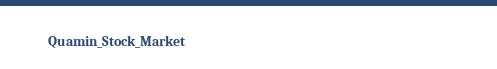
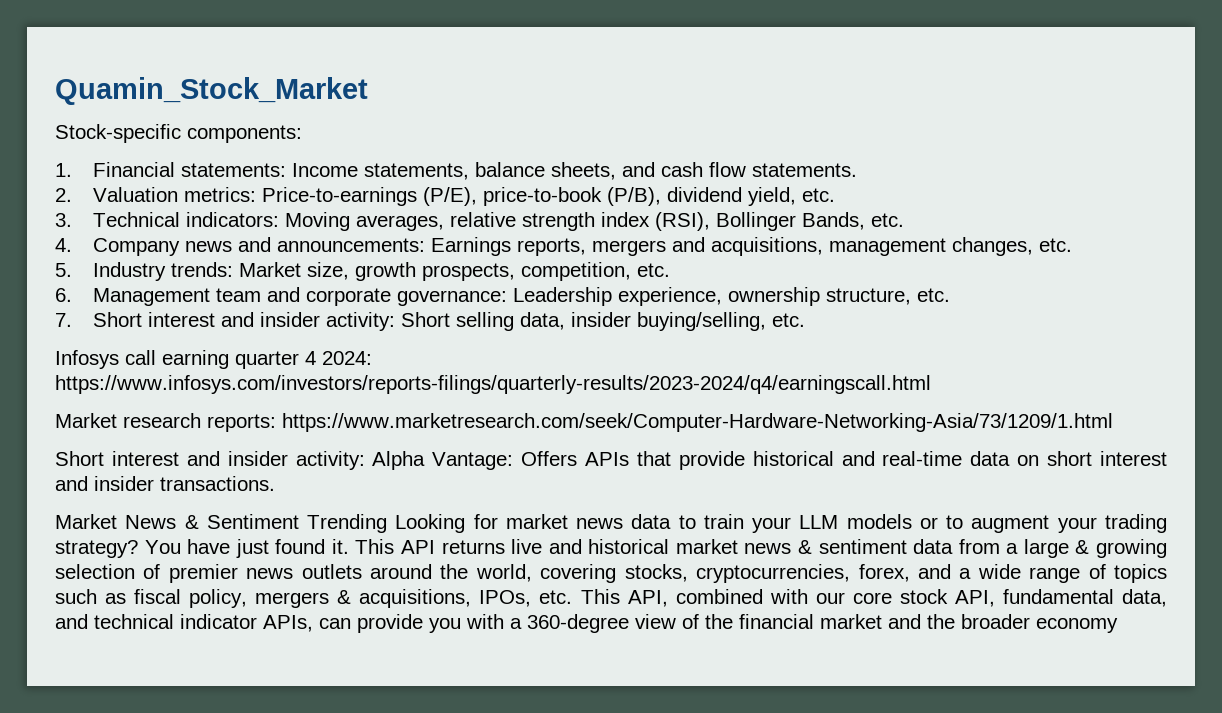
+ Stock-specific components:
+ 1. Financial statements: Income statements, balance sheets, and cash flow statements.
+ 2. Valuation metrics: Price-to-earnings (P/E), price-to-book (P/B), dividend yield, etc.
+ 3. Technical indicators: Moving averages, relative strength index (RSI), Bollinger Bands, etc.
+ 4. Company news and announcements: Earnings reports, mergers and acquisitions, management changes, etc.
+ 5. Industry trends: Market size, growth prospects, competition, etc.
+ 6. Management team and corporate governance: Leadership experience, ownership structure, etc.
+ 7. Short interest and insider activity: Short selling data, insider buying/selling, etc.
+ Infosys call earning quarter 4 2024: https://www.infosys.com/investors/reports-filings/quarterly-results/2023-2024/q4/earningscall.html
+ Market research reports: https://www.marketresearch.com/seek/Computer-Hardware-Networking-Asia/73/1209/1.html
+ Short interest and insider activity: Alpha Vantage: Offers APIs that provide historical and real-time data on short interest and insider transactions.
+ Market News & Sentiment Trending Looking for market news data to train your LLM models or to augment your trading strategy? You have just found it. This API returns live and historical market news & sentiment data from a large & growing selection of premier news outlets around the world, covering stocks, cryptocurrencies, forex, and a wide range of topics such as fiscal policy, mergers & acquisitions, IPOs, etc. This API, combined with our core stock API, fundamental data, and technical indicator APIs, can provide you with a 360-degree view of the financial market and the broader economy

